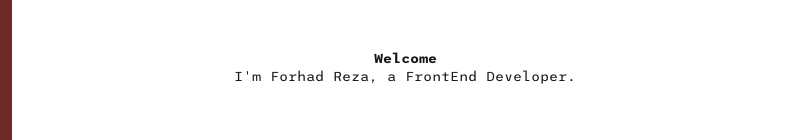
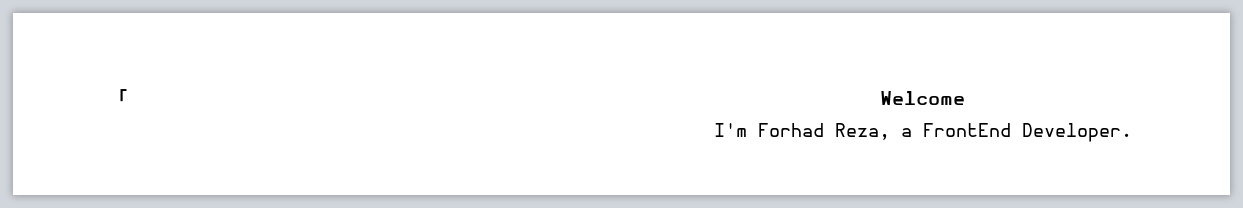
+ 「

